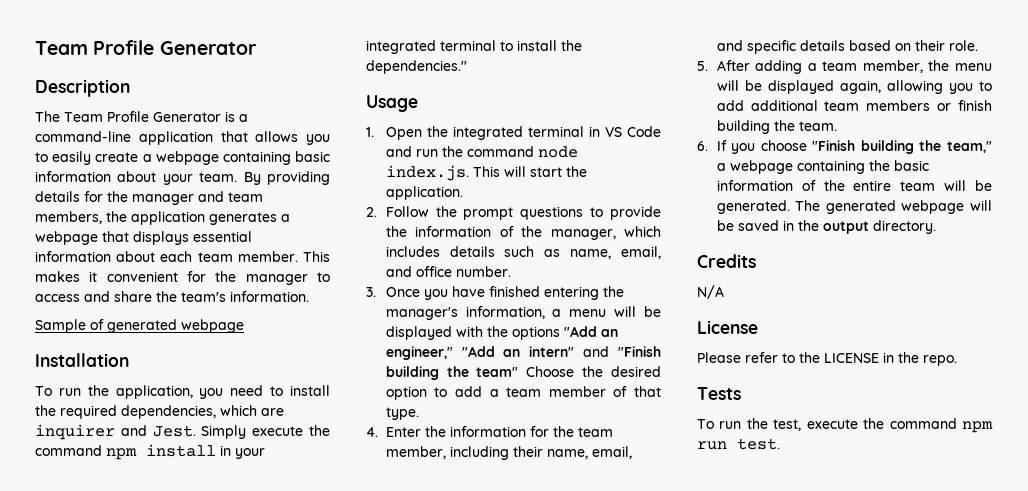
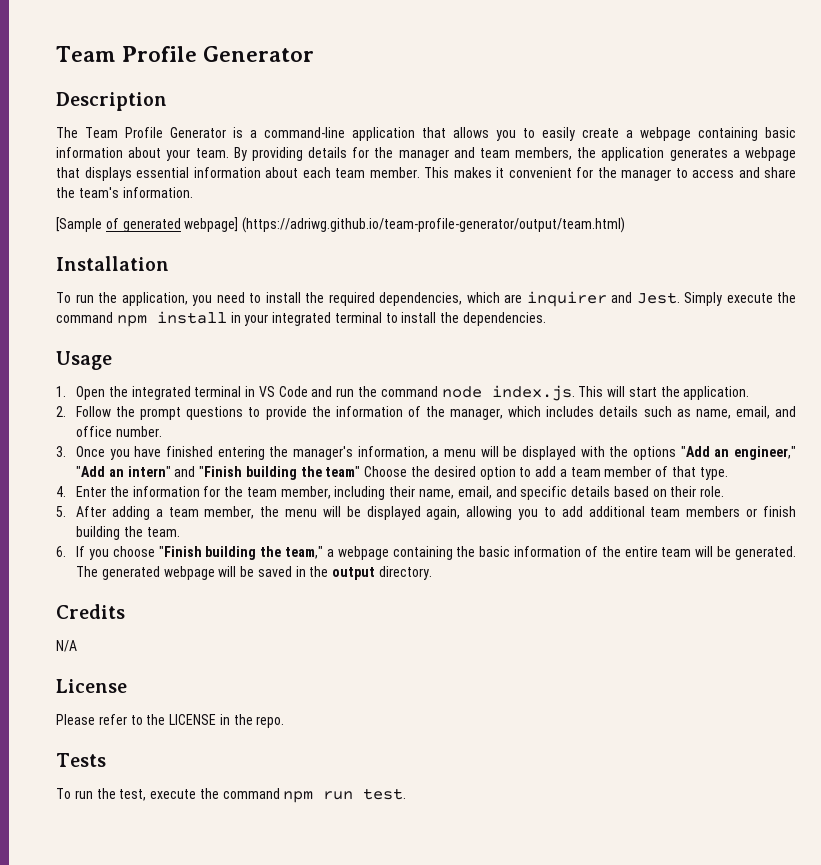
- Sample of generated webpage
+ [Sample of generated webpage] (https://adriwg.github.io/team-profile-generator/output/team.html)
- Simply execute the command npm install in your integrated terminal to install the dependencies."
+ Simply execute the command npm install in your integrated terminal to install the dependencies.

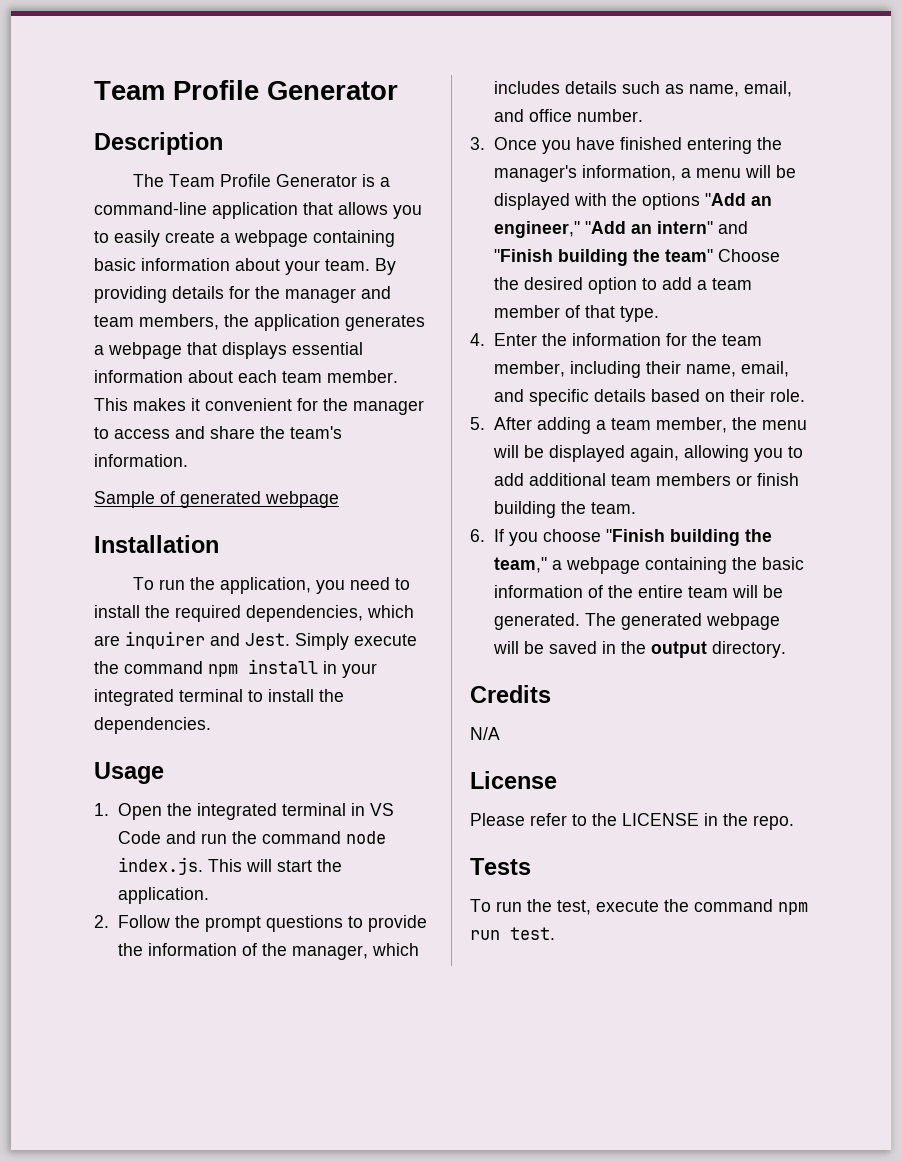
- [Sample of generated webpage] (https://adriwg.github.io/team-profile-generator/output/team.html)
+ Sample of generated webpage

